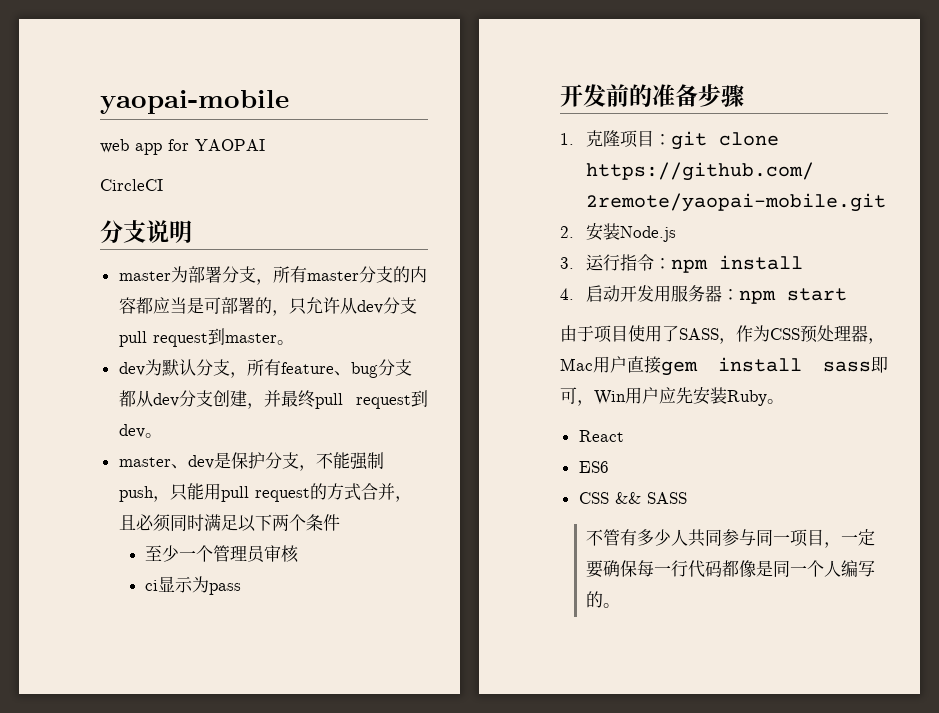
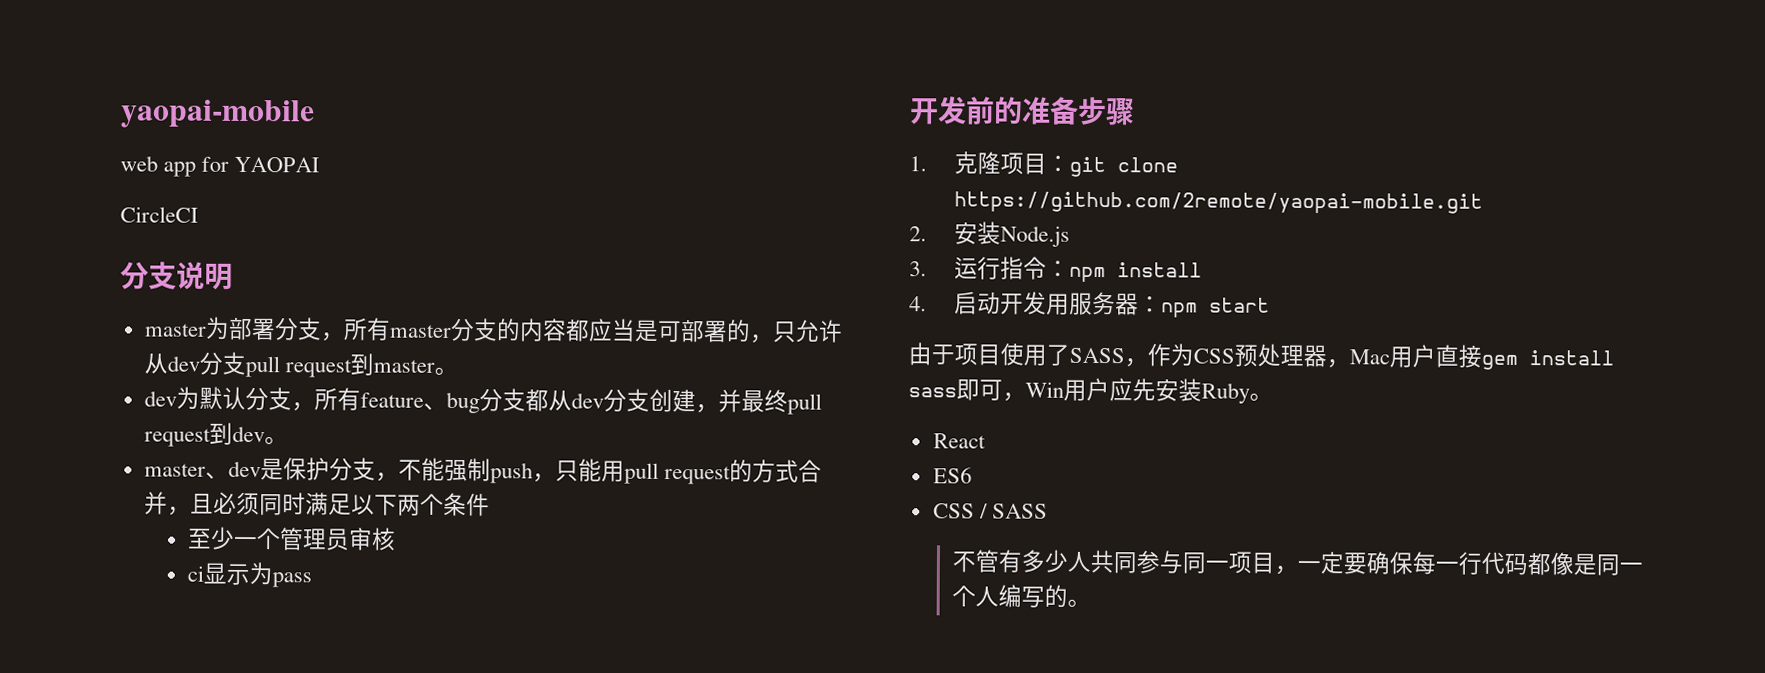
- CSS && SASS
+ CSS / SASS

